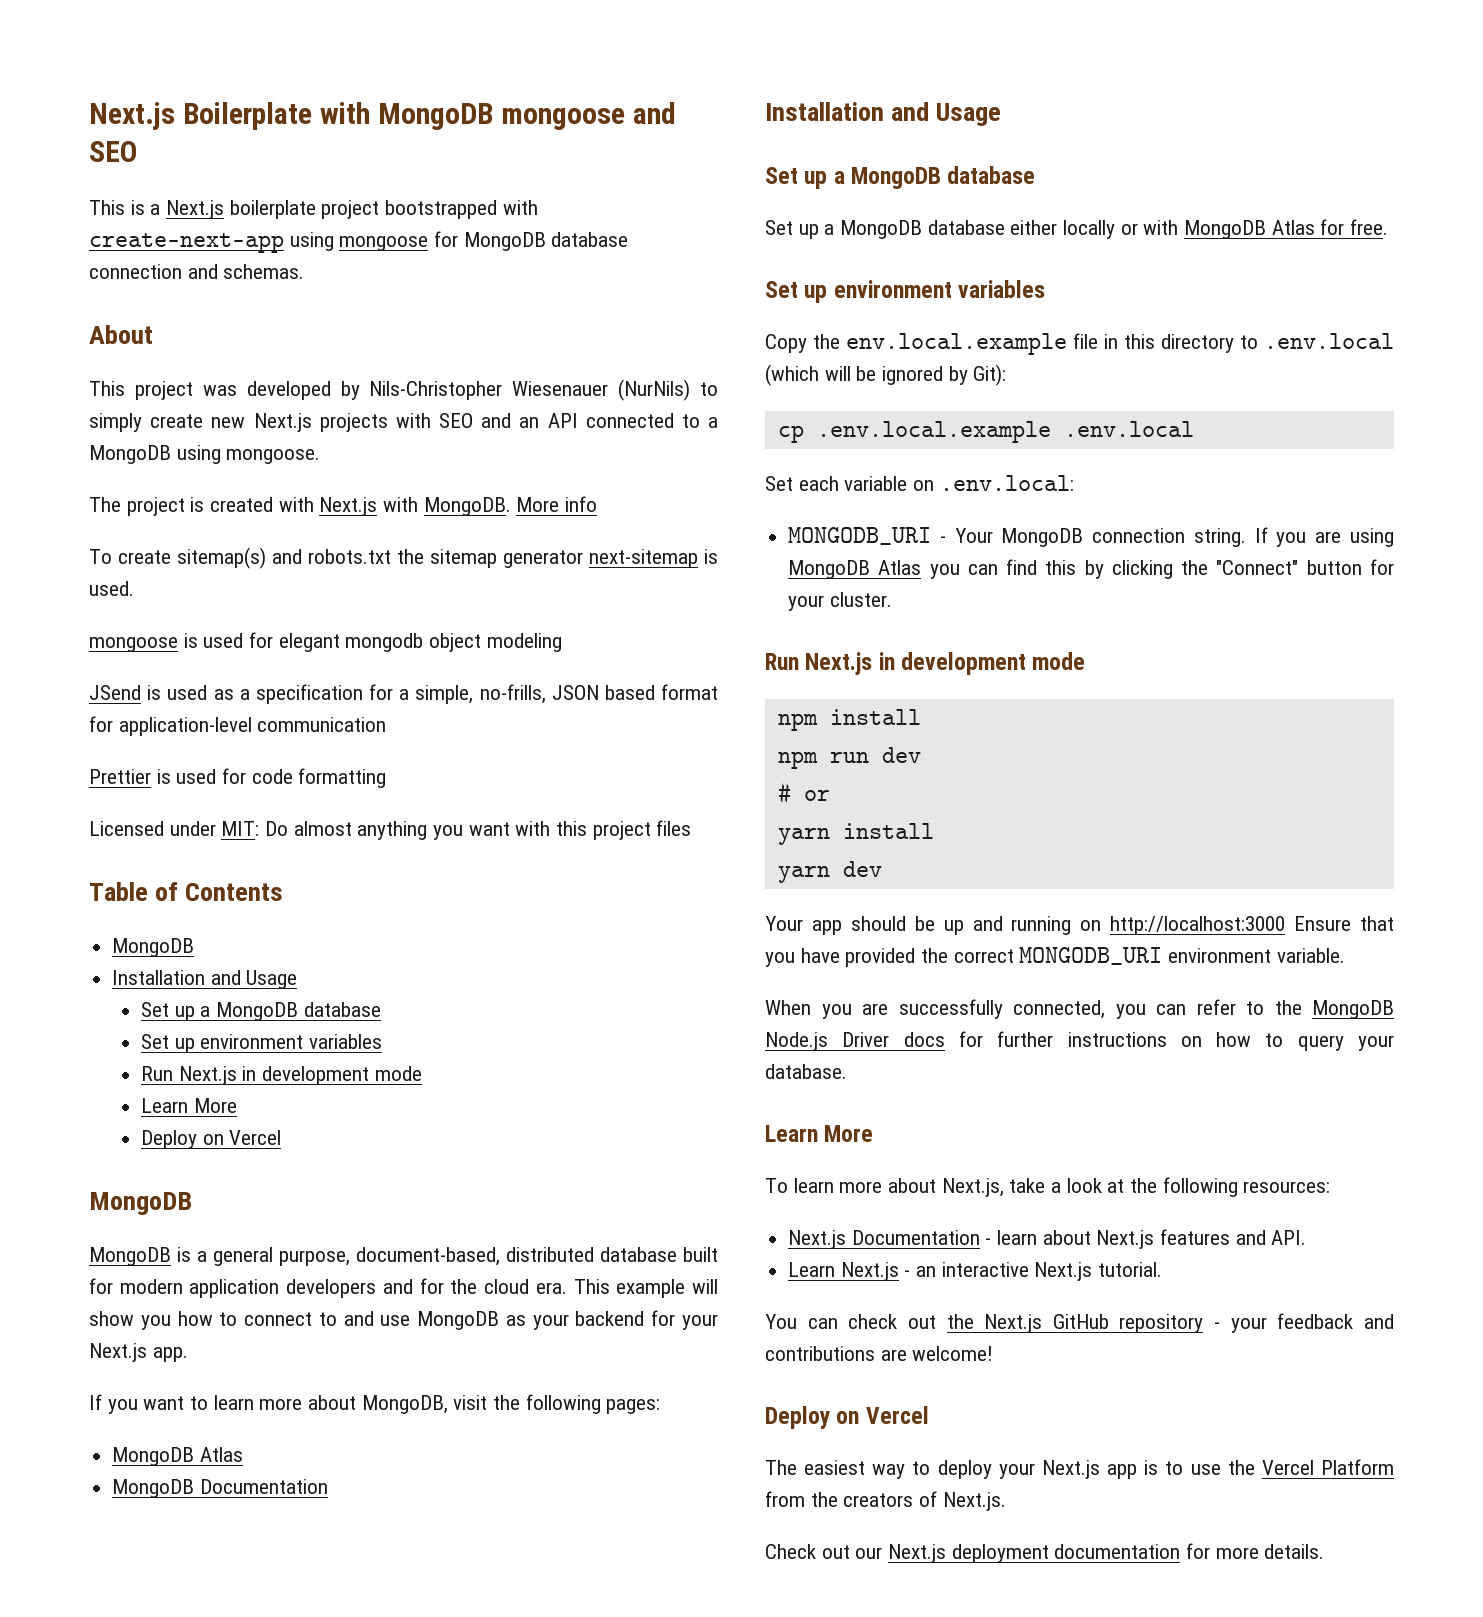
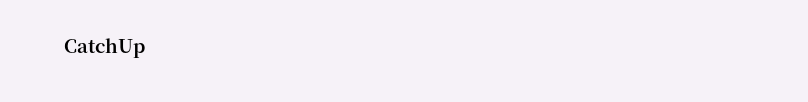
- Next.js Boilerplate with MongoDB mongoose and SEO
- This is a Next.js boilerplate project bootstrapped with create-next-app using mongoose for MongoDB database connection and schemas.
- About
- This project was developed by Nils-Christopher Wiesenauer (NurNils) to simply create new Next.js projects with SEO and an API connected to a MongoDB using mongoose.
- The project is created with Next.js with MongoDB. More info
- To create sitemap(s) and robots.txt the sitemap generator next-sitemap is used.
- mongoose is used for elegant mongodb object modeling
- JSend is used as a specification for a simple, no-frills, JSON based format for application-level communication
- Prettier is used for code formatting
- Licensed under MIT: Do almost anything you want with this project files
- Table of Contents
- MongoDB
- Installation and Usage
- Set up a MongoDB database
- Set up environment variables
- Run Next.js in development mode
- Learn More
- Deploy on Vercel
- MongoDB
- MongoDB is a general purpose, document-based, distributed database built for modern application developers and for the cloud era. This example will show you how to connect to and use MongoDB as your backend for your Next.js app.
- If you want to learn more about MongoDB, visit the following pages:
- MongoDB Atlas
- MongoDB Documentation
- Installation and Usage
- Set up a MongoDB database
- Set up a MongoDB database either locally or with MongoDB Atlas for free.
- Set up environment variables
- Copy the env.local.example file in this directory to .env.local (which will be ignored by Git):
- cp .env.local.example .env.local
- Set each variable on .env.local:
- MONGODB_URI - Your MongoDB connection string. If you are using MongoDB Atlas you can find this by clicking the "Connect" button for your cluster.
- Run Next.js in development mode
- npm install
- npm run dev
- # or
- yarn install
- yarn dev
- Your app should be up and running on http://localhost:3000 Ensure that you have provided the correct MONGODB_URI environment variable.
- When you are successfully connected, you can refer to the MongoDB Node.js Driver docs for further instructions on how to query your database.
- Learn More
- To learn more about Next.js, take a look at the following resources:
- Next.js Documentation - learn about Next.js features and API.
- Learn Next.js - an interactive Next.js tutorial.
- You can check out the Next.js GitHub repository - your feedback and contributions are welcome!
- Deploy on Vercel
- The easiest way to deploy your Next.js app is to use the Vercel Platform from the creators of Next.js.
- Check out our Next.js deployment documentation for more details.
+ CatchUp

